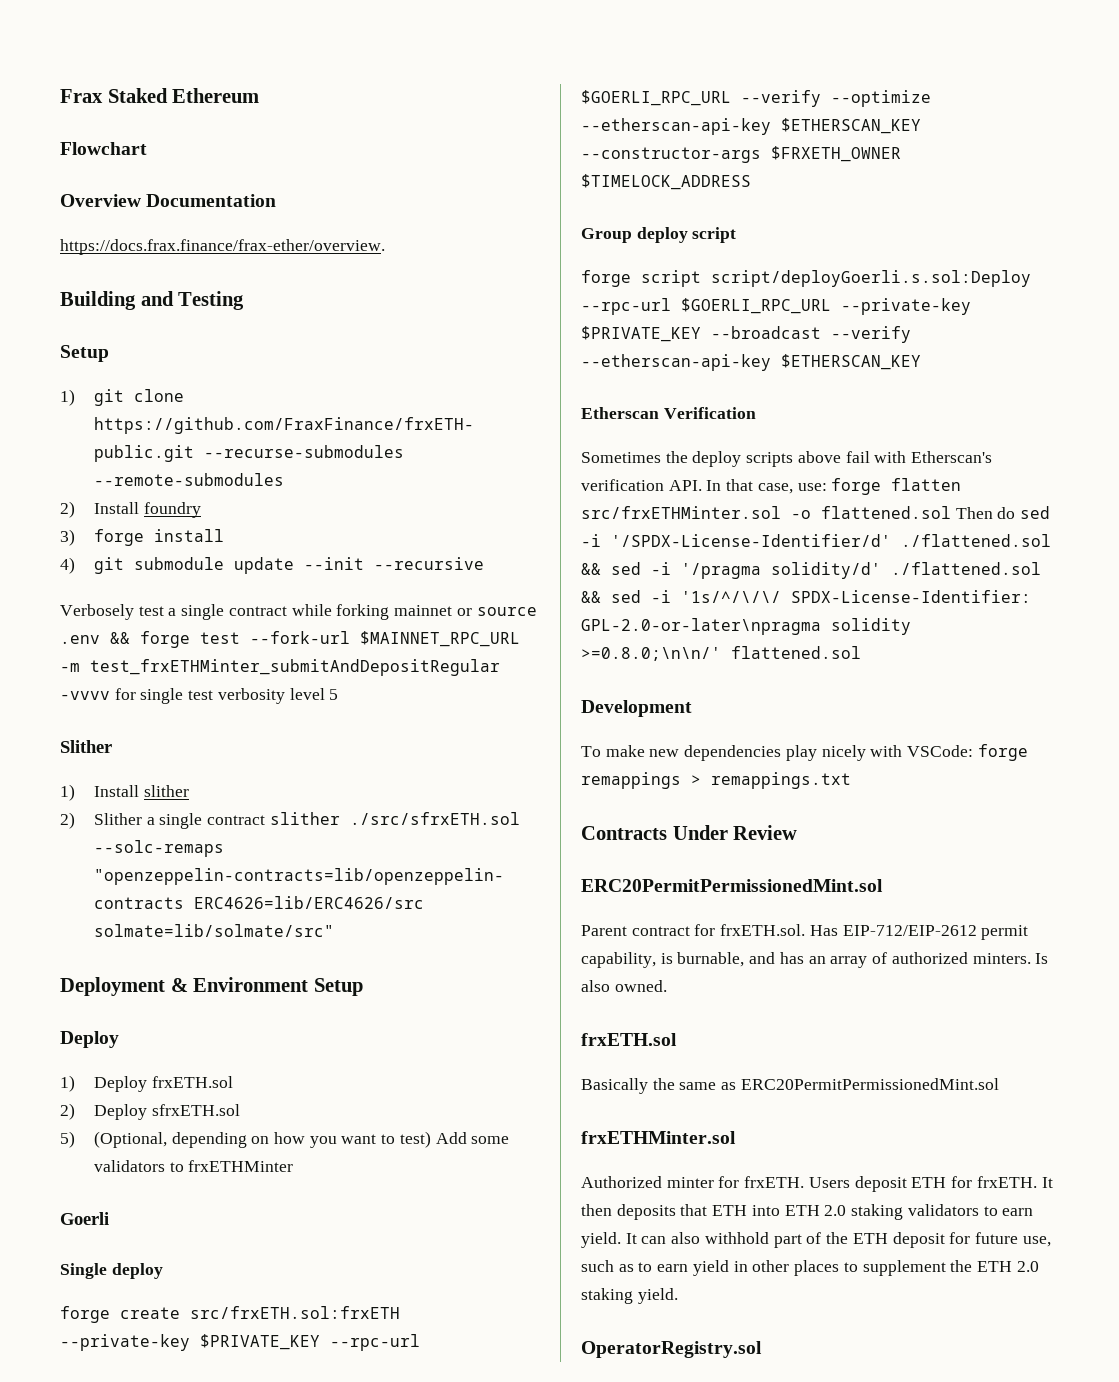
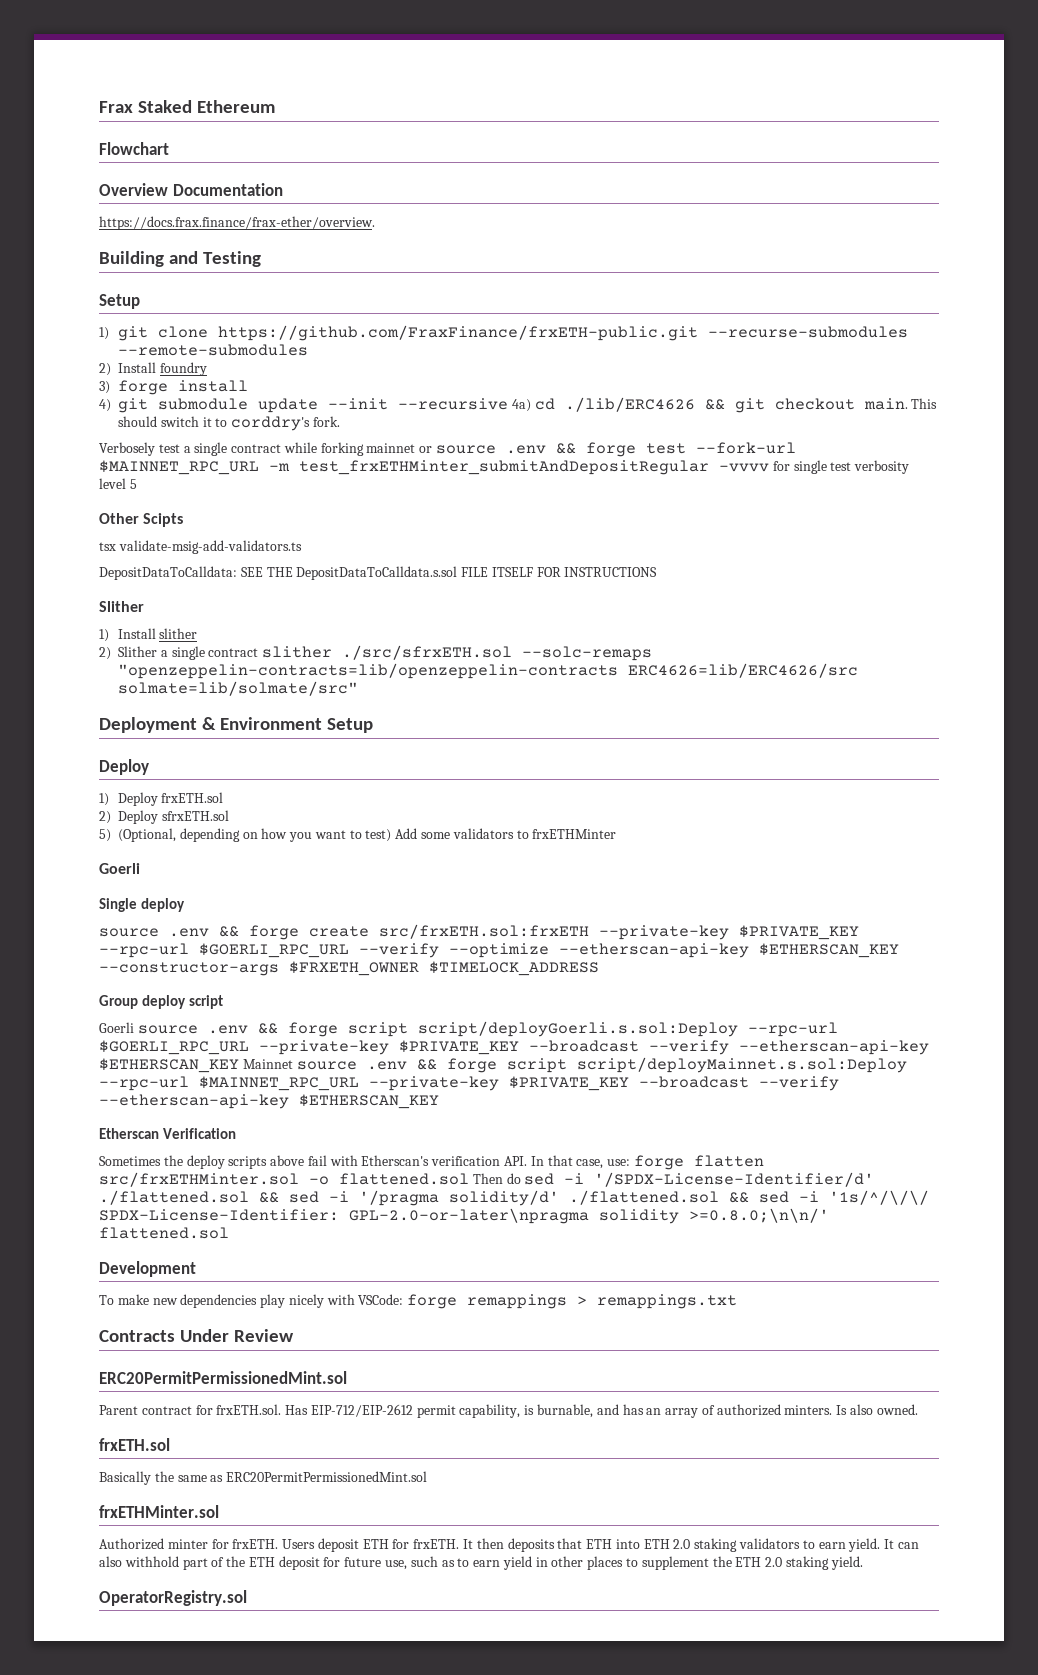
- 4) git submodule update --init --recursive
+ 4) git submodule update --init --recursive 4a) cd ./lib/ERC4626 && git checkout main. This should switch it to corddry's fork.
+ Other Scipts
+ tsx validate-msig-add-validators.ts
+ DepositDataToCalldata: SEE THE DepositDataToCalldata.s.sol FILE ITSELF FOR INSTRUCTIONS
- forge create src/frxETH.sol:frxETH --private-key $PRIVATE_KEY --rpc-url $GOERLI_RPC_URL --verify --optimize --etherscan-api-key $ETHERSCAN_KEY --constructor-args $FRXETH_OWNER $TIMELOCK_ADDRESS
+ source .env && forge create src/frxETH.sol:frxETH --private-key $PRIVATE_KEY --rpc-url $GOERLI_RPC_URL --verify --optimize --etherscan-api-key $ETHERSCAN_KEY --constructor-args $FRXETH_OWNER $TIMELOCK_ADDRESS
- forge script script/deployGoerli.s.sol:Deploy --rpc-url $GOERLI_RPC_URL --private-key $PRIVATE_KEY --broadcast --verify --etherscan-api-key $ETHERSCAN_KEY
+ Goerli source .env && forge script script/deployGoerli.s.sol:Deploy --rpc-url $GOERLI_RPC_URL --private-key $PRIVATE_KEY --broadcast --verify --etherscan-api-key $ETHERSCAN_KEY Mainnet source .env && forge script script/deployMainnet.s.sol:Deploy --rpc-url $MAINNET_RPC_URL --private-key $PRIVATE_KEY --broadcast --verify --etherscan-api-key $ETHERSCAN_KEY

